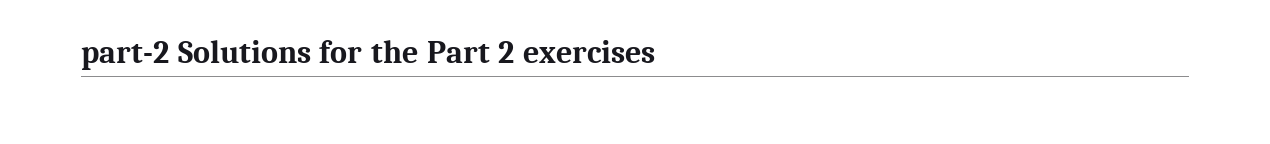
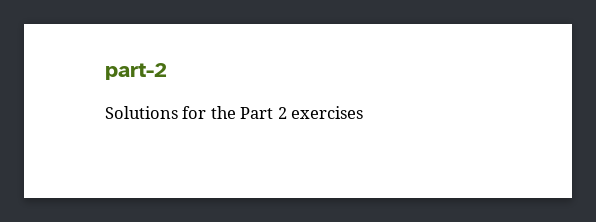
- part-2 Solutions for the Part 2 exercises
+ part-2
+ Solutions for the Part 2 exercises

